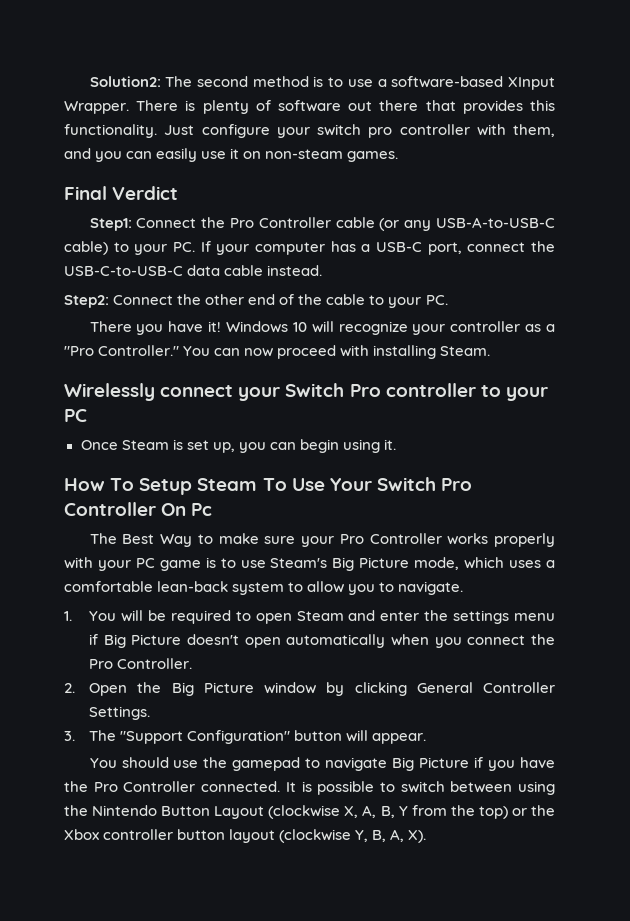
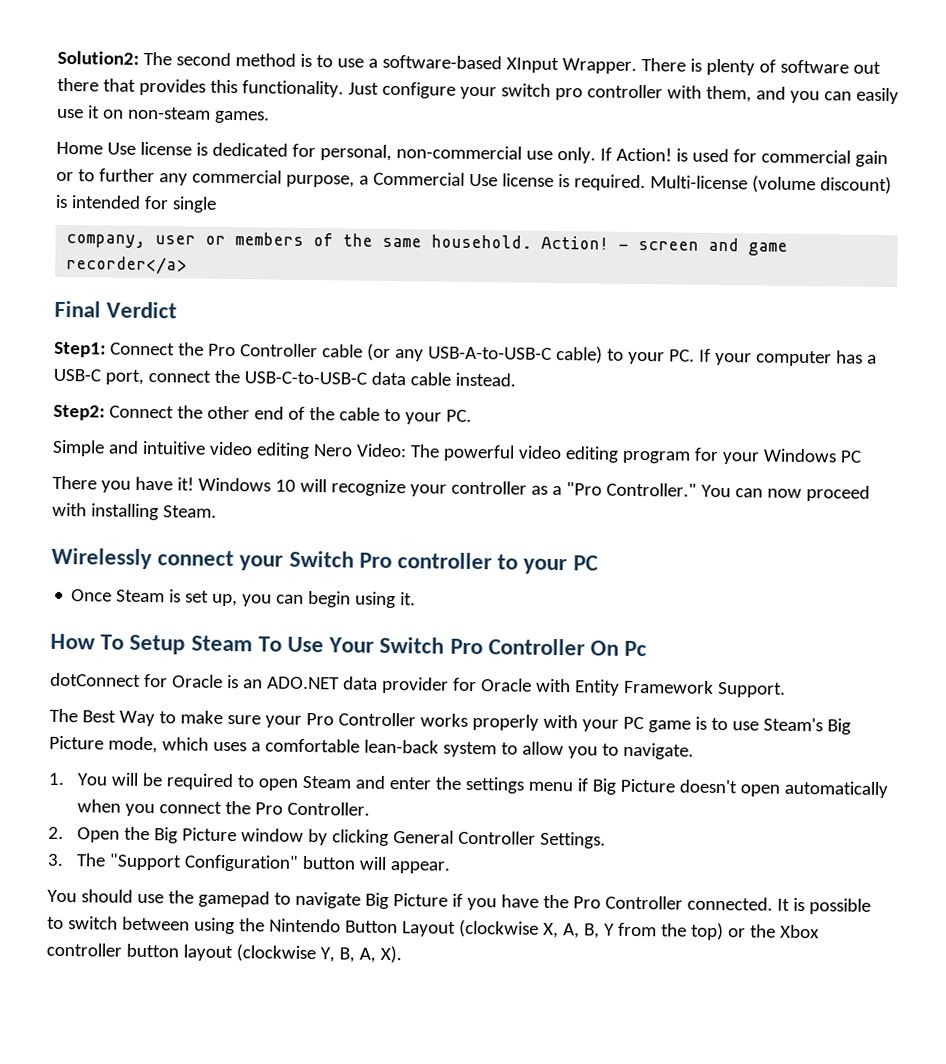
+ Home Use license is dedicated for personal, non-commercial use only. If Action! is used for commercial gain or to further any commercial purpose, a Commercial Use license is required. Multi-license (volume discount) is intended for single
+ company, user or members of the same household. Action! - screen and game recorder</a>
+ Simple and intuitive video editing Nero Video: The powerful video editing program for your Windows PC
+ dotConnect for Oracle is an ADO.NET data provider for Oracle with Entity Framework Support.

